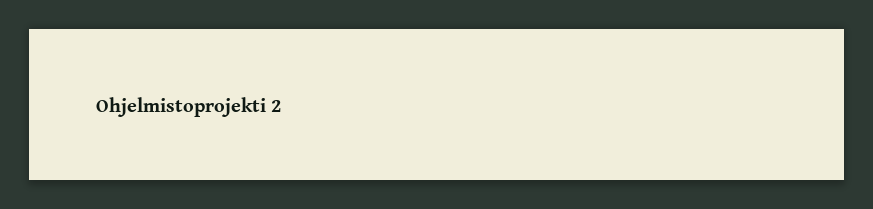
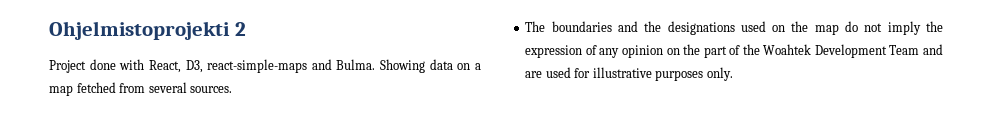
+ Project done with React, D3, react-simple-maps and Bulma. Showing data on a map fetched from several sources.
+ The boundaries and the designations used on the map do not imply the expression of any opinion on the part of the Woahtek Development Team and are used for illustrative purposes only.

